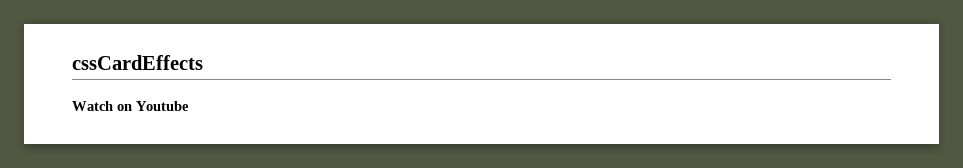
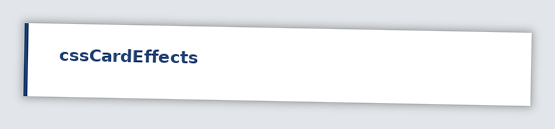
- Watch on Youtube

